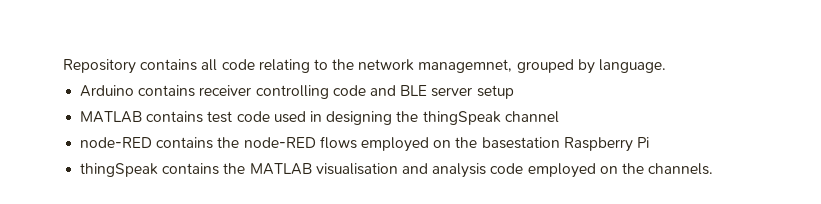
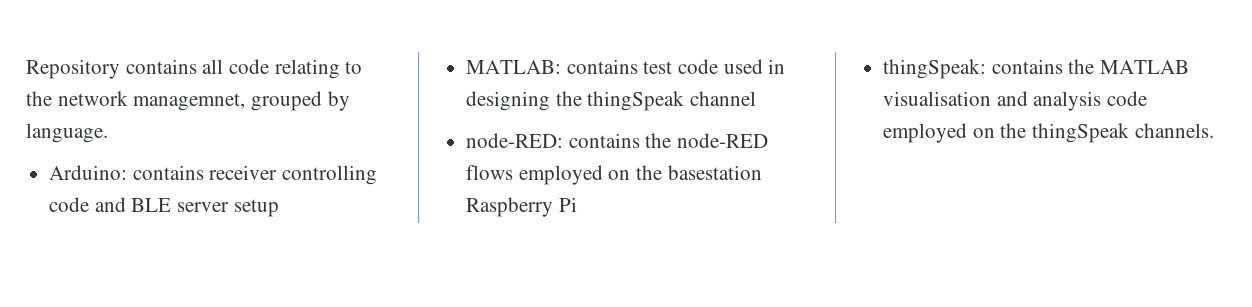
- Arduino contains receiver controlling code and BLE server setup
+ Arduino: contains receiver controlling code and BLE server setup
- MATLAB contains test code used in designing the thingSpeak channel
+ MATLAB: contains test code used in designing the thingSpeak channel
- node-RED contains the node-RED flows employed on the basestation Raspberry Pi
+ node-RED: contains the node-RED flows employed on the basestation Raspberry Pi
- thingSpeak contains the MATLAB visualisation and analysis code employed on the channels.
+ thingSpeak: contains the MATLAB visualisation and analysis code employed on the thingSpeak channels.

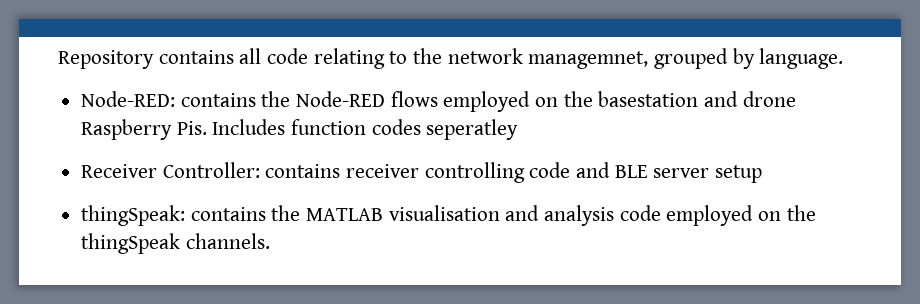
- Arduino: contains receiver controlling code and BLE server setup
+ Node-RED: contains the Node-RED flows employed on the basestation and drone Raspberry Pis. Includes function codes seperatley
+ Receiver Controller: contains receiver controlling code and BLE server setup
- MATLAB: contains test code used in designing the thingSpeak channel
- node-RED: contains the node-RED flows employed on the basestation Raspberry Pi

